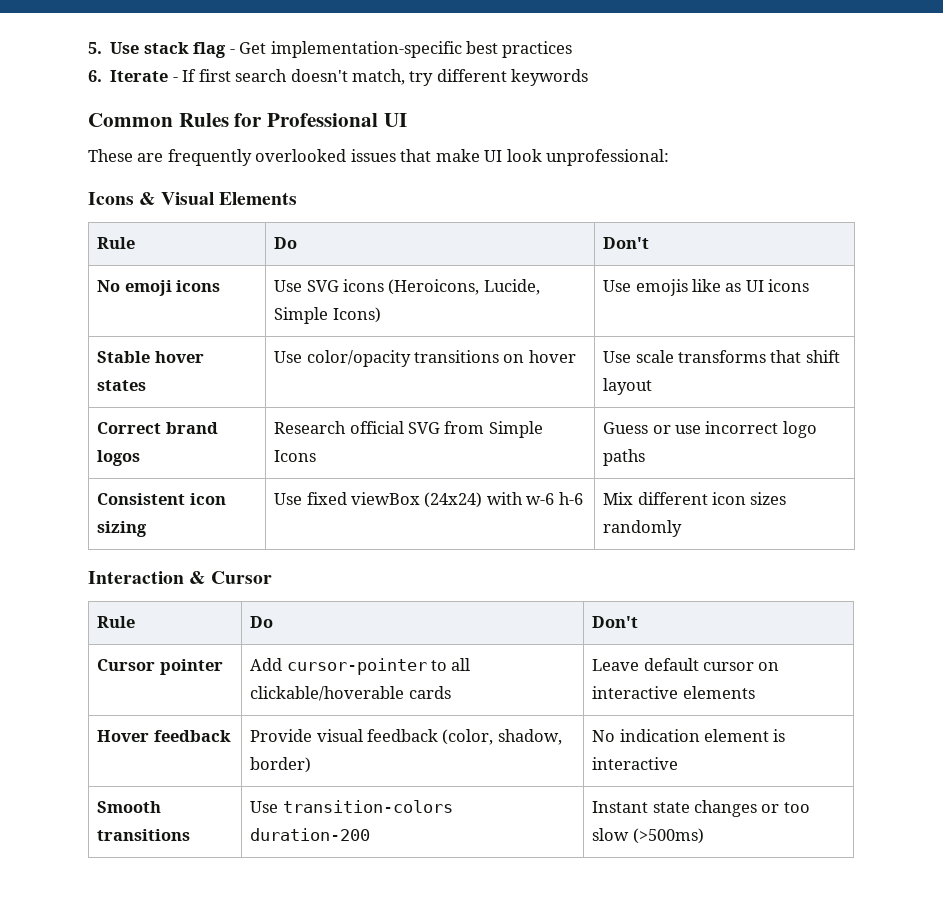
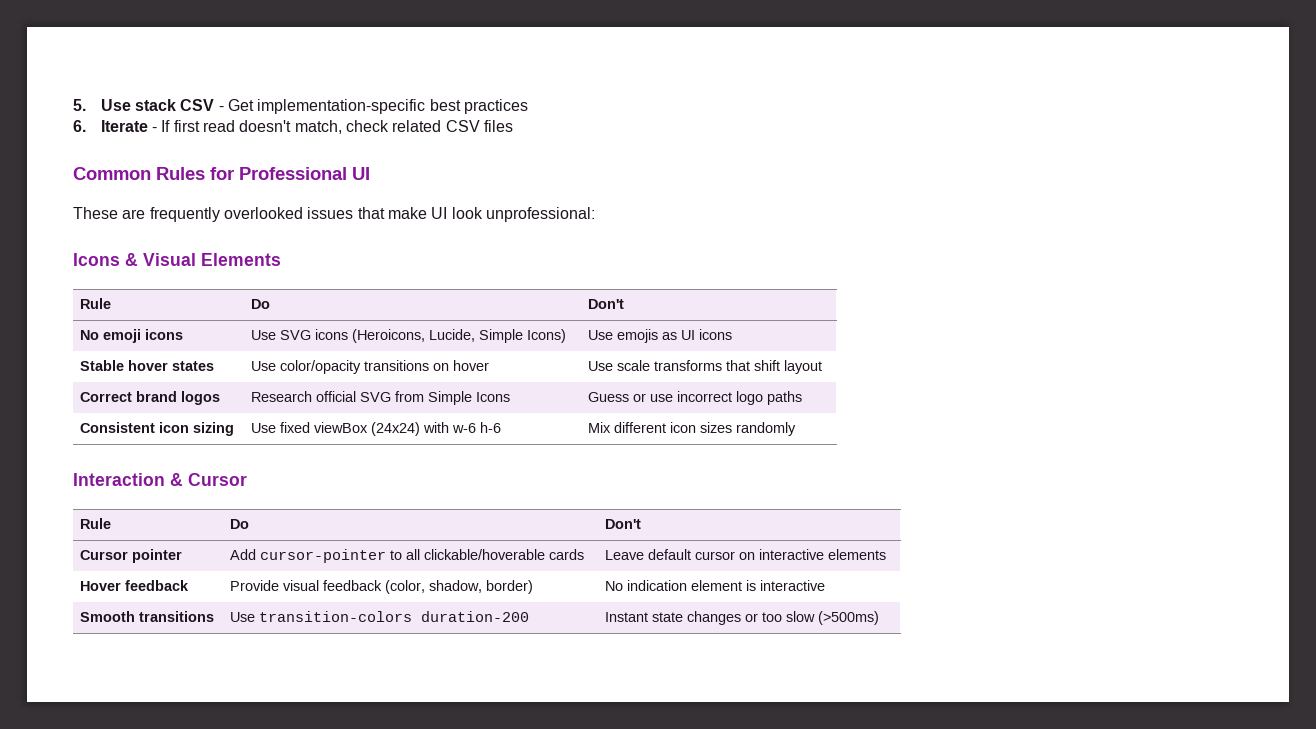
- 5. Use stack flag - Get implementation-specific best practices
+ 5. Use stack CSV - Get implementation-specific best practices
- 6. Iterate - If first search doesn't match, try different keywords
+ 6. Iterate - If first read doesn't match, check related CSV files
- No emoji icons | Use SVG icons (Heroicons, Lucide, Simple Icons) | Use emojis like as UI icons
+ No emoji icons | Use SVG icons (Heroicons, Lucide, Simple Icons) | Use emojis as UI icons

